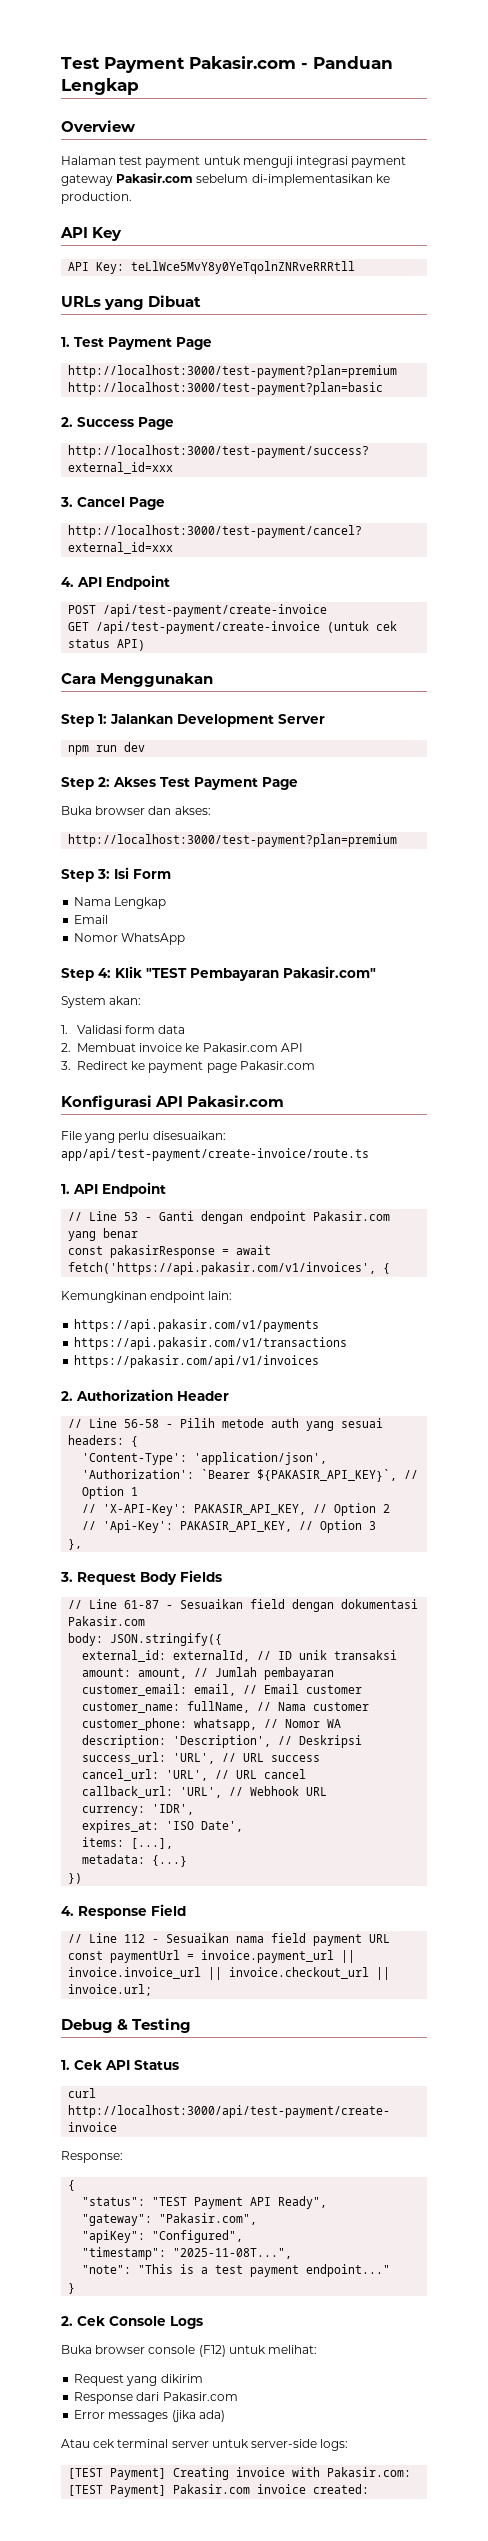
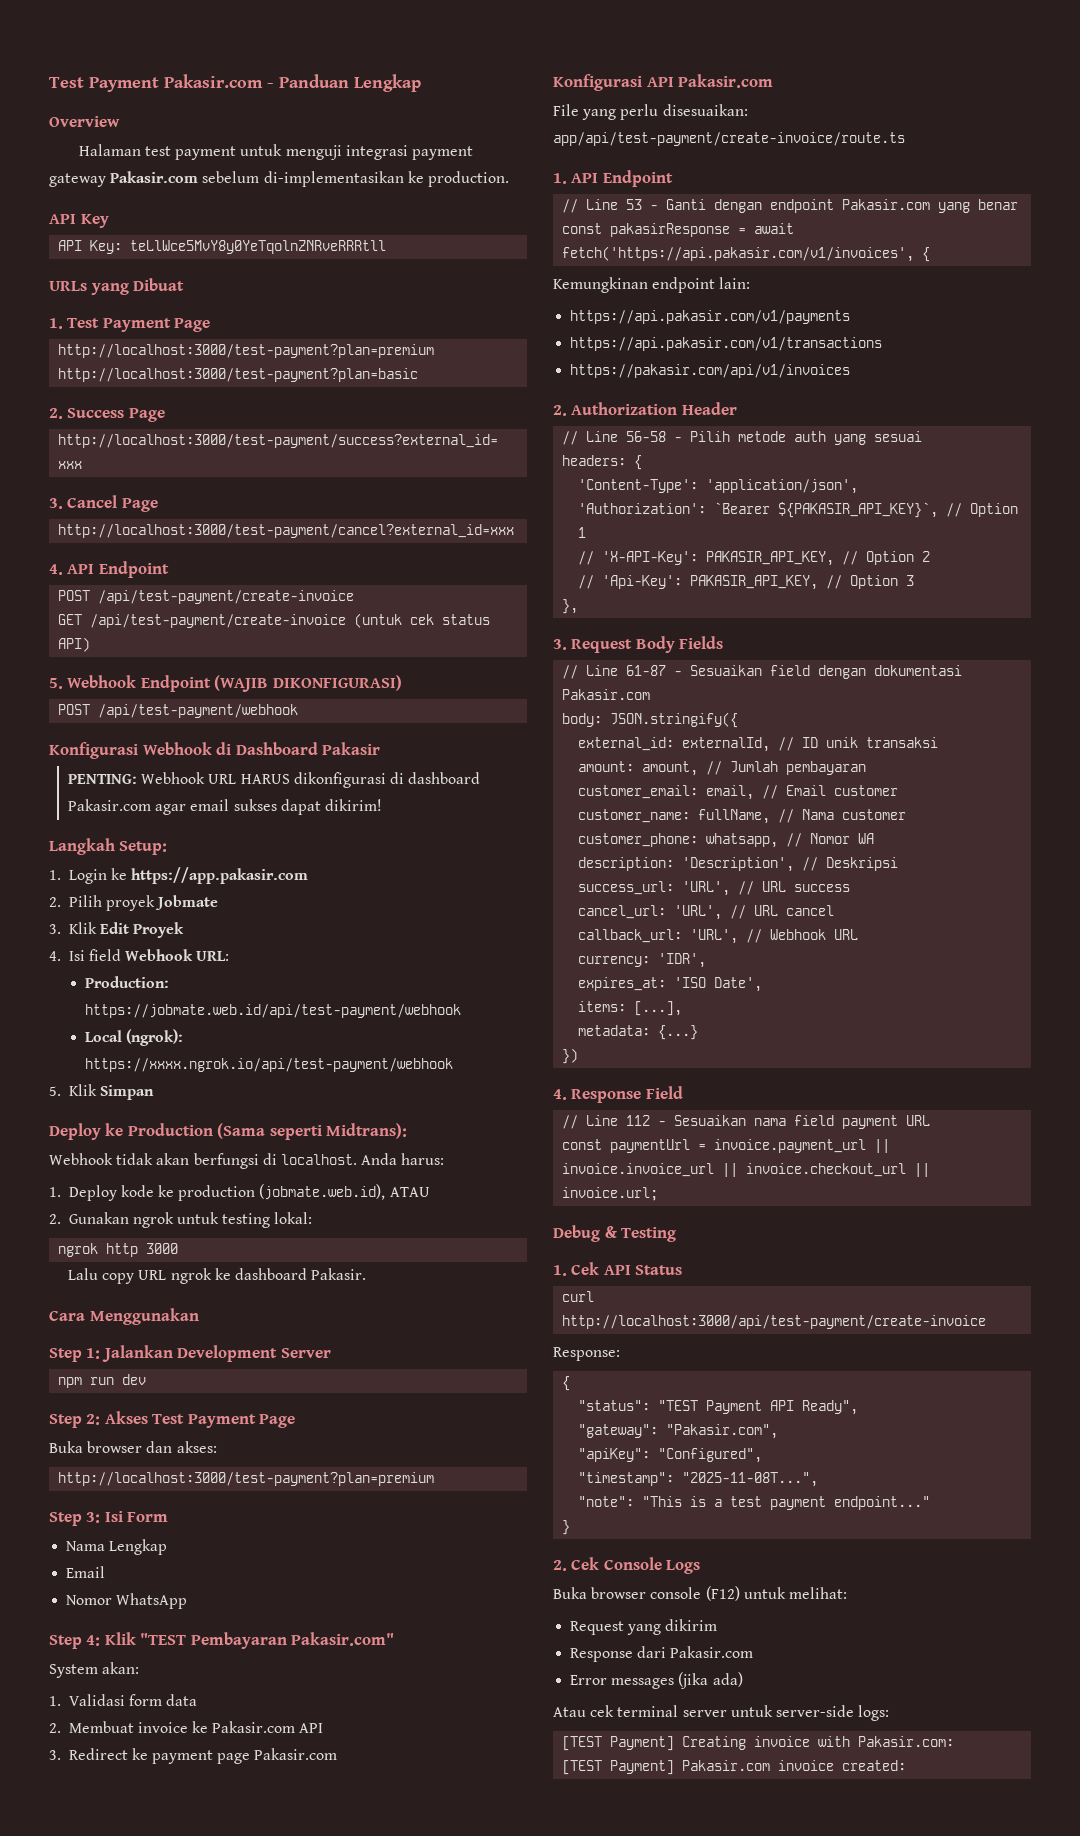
+ 5. Webhook Endpoint (WAJIB DIKONFIGURASI)
+ POST /api/test-payment/webhook
+ Konfigurasi Webhook di Dashboard Pakasir
+ PENTING: Webhook URL HARUS dikonfigurasi di dashboard Pakasir.com agar email sukses dapat dikirim!
+ Langkah Setup:
+ 1. Login ke https://app.pakasir.com
+ 2. Pilih proyek Jobmate
+ 3. Klik Edit Proyek
+ 4. Isi field Webhook URL:
+ Production: https://jobmate.web.id/api/test-payment/webhook
+ Local (ngrok): https://xxxx.ngrok.io/api/test-payment/webhook
+ 5. Klik Simpan
+ Deploy ke Production (Sama seperti Midtrans):
+ Webhook tidak akan berfungsi di localhost. Anda harus:
+ 1. Deploy kode ke production (jobmate.web.id), ATAU
+ 2. Gunakan ngrok untuk testing lokal:
+ ngrok http 3000
+ Lalu copy URL ngrok ke dashboard Pakasir.

